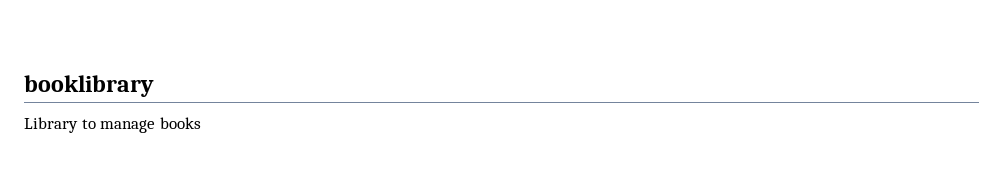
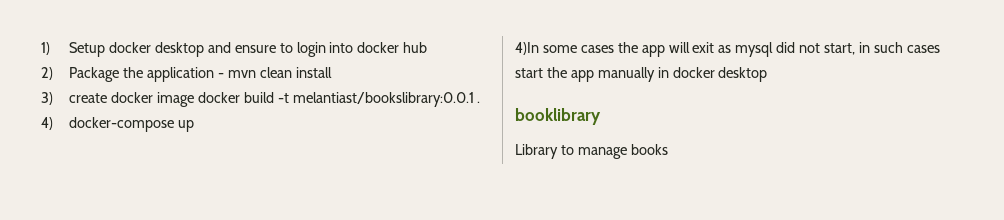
+ 1) Setup docker desktop and ensure to login into docker hub
+ 2) Package the application - mvn clean install
+ 3) create docker image docker build -t melantiast/bookslibrary:0.0.1 .
+ 4) docker-compose up
+ 4)In some cases the app will exit as mysql did not start, in such cases start the app manually in docker desktop

